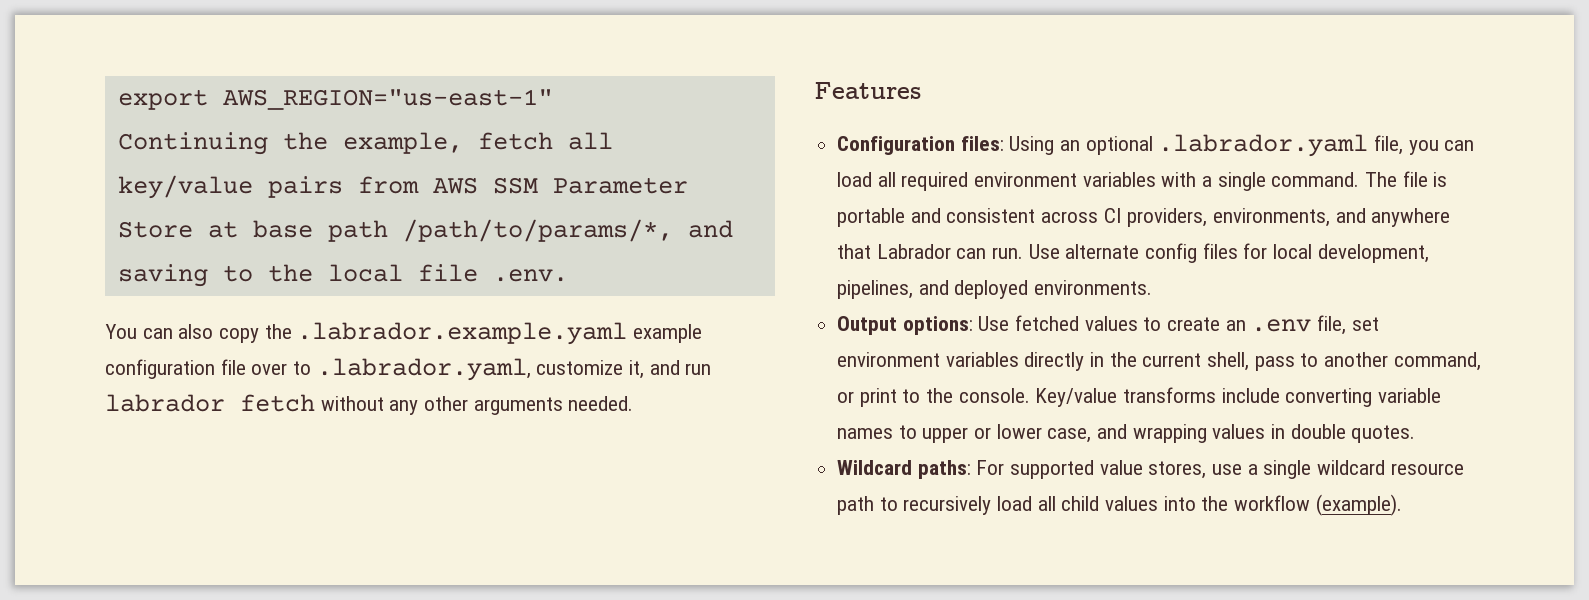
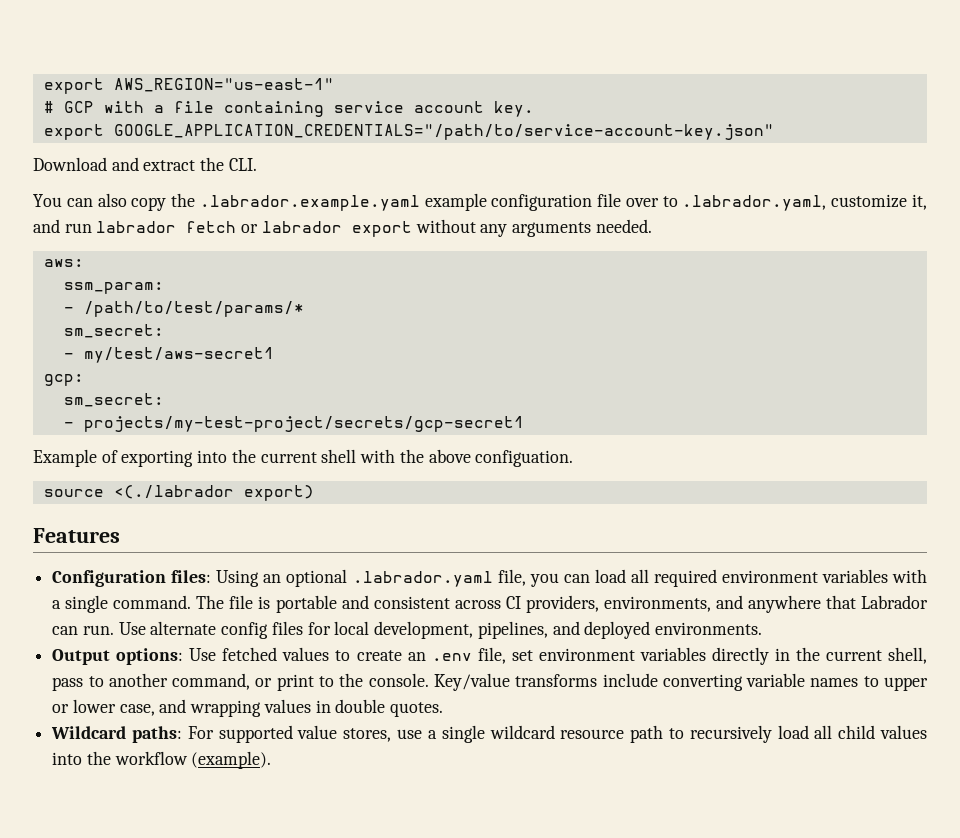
- Continuing the example, fetch all key/value pairs from AWS SSM Parameter Store at base path /path/to/params/*, and saving to the local file .env.
+ # GCP with a file containing service account key.
+ export GOOGLE_APPLICATION_CREDENTIALS="/path/to/service-account-key.json"
+ Download and extract the CLI.
- You can also copy the .labrador.example.yaml example configuration file over to .labrador.yaml, customize it, and run labrador fetch without any other arguments needed.
+ You can also copy the .labrador.example.yaml example configuration file over to .labrador.yaml, customize it, and run labrador fetch or labrador export without any arguments needed.
+ aws:
+ ssm_param:
+ - /path/to/test/params/*
+ sm_secret:
+ - my/test/aws-secret1
+ gcp:
+ sm_secret:
+ - projects/my-test-project/secrets/gcp-secret1
+ Example of exporting into the current shell with the above configuation.
+ source <(./labrador export)

